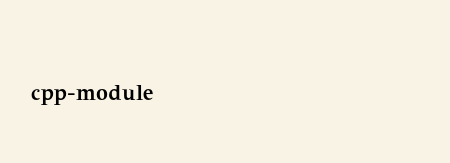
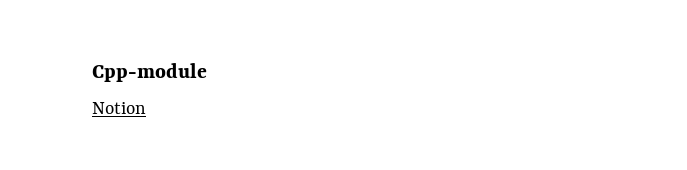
- cpp-module
+ Cpp-module
+ Notion

